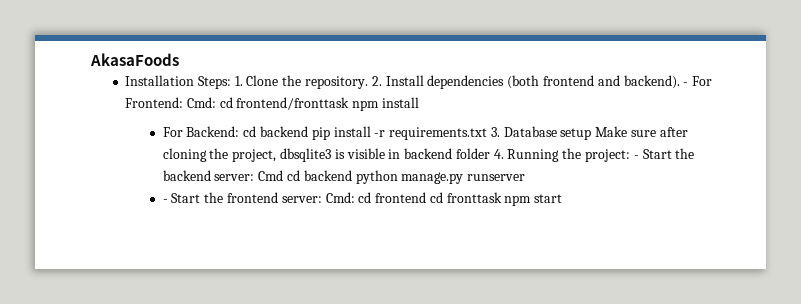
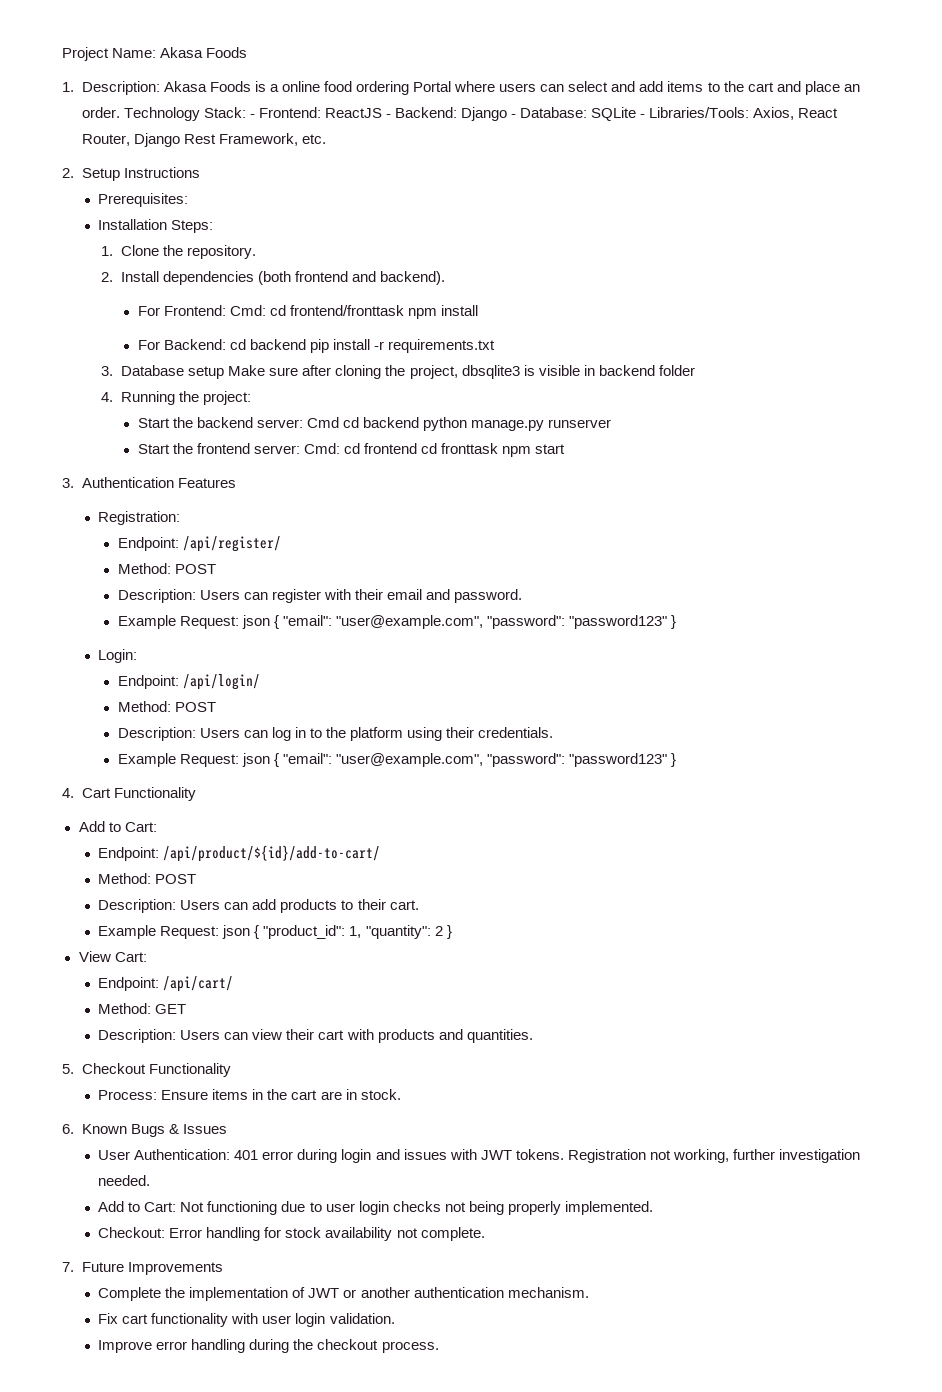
- AkasaFoods
+ Project Name: Akasa Foods
+ 1. Description: Akasa Foods is a online food ordering Portal where users can select and add items to the cart and place an order. Technology Stack: - Frontend: ReactJS - Backend: Django - Database: SQLite - Libraries/Tools: Axios, React Router, Django Rest Framework, etc.
+ 2. Setup Instructions
+ Prerequisites:
- Installation Steps: 1. Clone the repository. 2. Install dependencies (both frontend and backend). - For Frontend: Cmd: cd frontend/fronttask npm install
+ Installation Steps:
+ 1. Clone the repository.
+ 2. Install dependencies (both frontend and backend).
+ For Frontend: Cmd: cd frontend/fronttask npm install
- For Backend: cd backend pip install -r requirements.txt 3. Database setup Make sure after cloning the project, dbsqlite3 is visible in backend folder 4. Running the project: - Start the backend server: Cmd cd backend python manage.py runserver
+ For Backend: cd backend pip install -r requirements.txt
+ 3. Database setup Make sure after cloning the project, dbsqlite3 is visible in backend folder
+ 4. Running the project:
+ Start the backend server: Cmd cd backend python manage.py runserver
- - Start the frontend server: Cmd: cd frontend cd fronttask npm start
+ Start the frontend server: Cmd: cd frontend cd fronttask npm start
+ 3. Authentication Features
+ Registration:
+ Endpoint: /api/register/
+ Method: POST
+ Description: Users can register with their email and password.
+ Example Request: json { "email": "user@example.com", "password": "password123" }
+ Login:
+ Endpoint: /api/login/
+ Method: POST
+ Description: Users can log in to the platform using their credentials.
+ Example Request: json { "email": "user@example.com", "password": "password123" }
+ 4. Cart Functionality
+ Add to Cart:
+ Endpoint: /api/product/${id}/add-to-cart/
+ Method: POST
+ Description: Users can add products to their cart.
+ Example Request: json { "product_id": 1, "quantity": 2 }
+ View Cart:
+ Endpoint: /api/cart/
+ Method: GET
+ Description: Users can view their cart with products and quantities.
+ 5. Checkout Functionality
+ Process: Ensure items in the cart are in stock.
+ 6. Known Bugs & Issues
+ User Authentication: 401 error during login and issues with JWT tokens. Registration not working, further investigation needed.
+ Add to Cart: Not functioning due to user login checks not being properly implemented.
+ Checkout: Error handling for stock availability not complete.
+ 7. Future Improvements
+ Complete the implementation of JWT or another authentication mechanism.
+ Fix cart functionality with user login validation.
+ Improve error handling during the checkout process.

